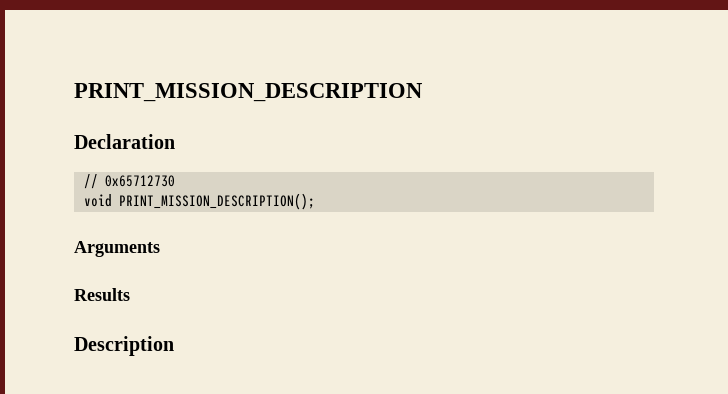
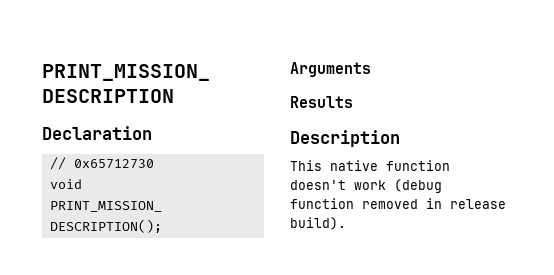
+ This native function doesn't work (debug function removed in release build).

